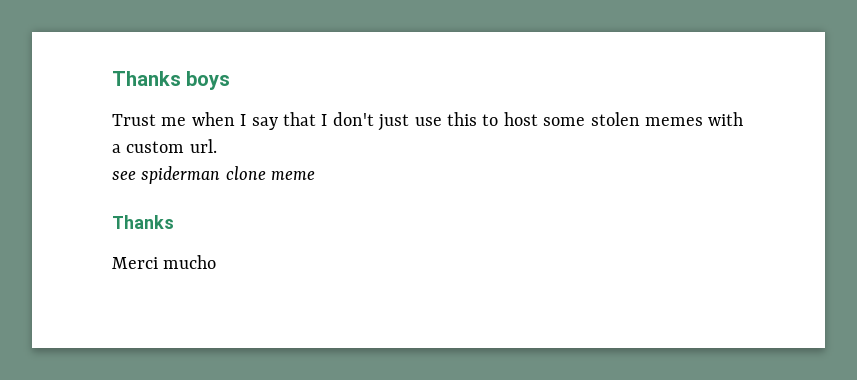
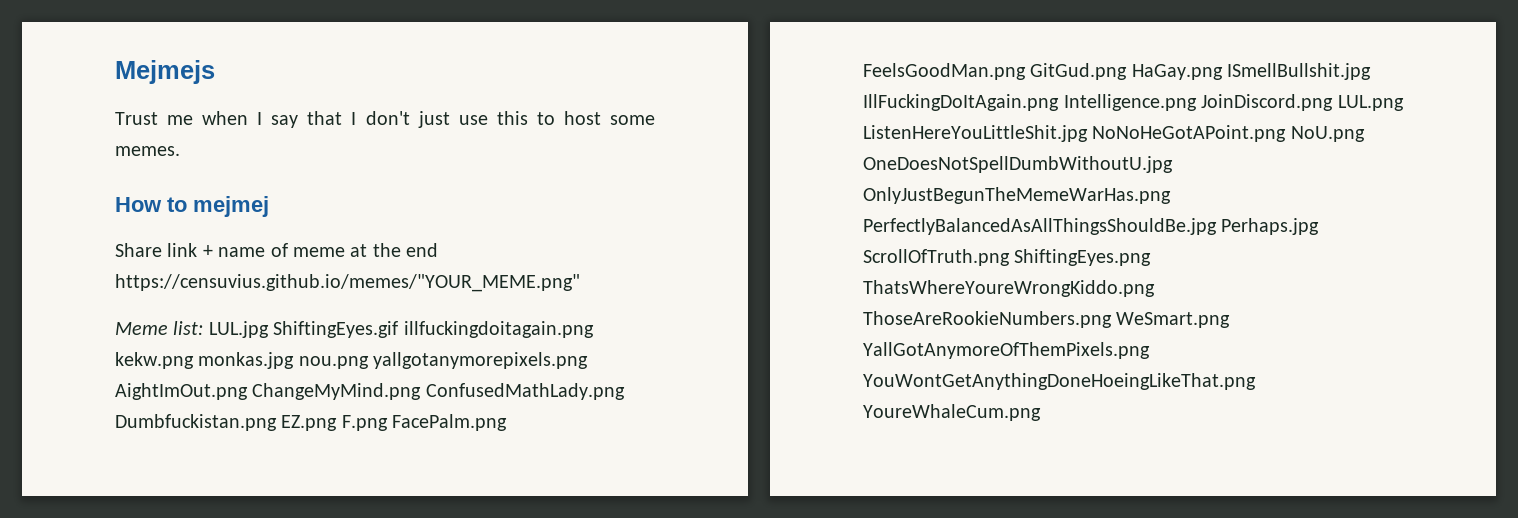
- Thanks boys
+ Mejmejs
- Trust me when I say that I don't just use this to host some stolen memes with a custom url.
- see spiderman clone meme
- Thanks
- Merci mucho
+ Trust me when I say that I don't just use this to host some memes.
+ How to mejmej
+ Share link + name of meme at the end https://censuvius.github.io/memes/"YOUR_MEME.png"
+ Meme list: LUL.jpg ShiftingEyes.gif illfuckingdoitagain.png kekw.png monkas.jpg nou.png yallgotanymorepixels.png AightImOut.png ChangeMyMind.png ConfusedMathLady.png Dumbfuckistan.png EZ.png F.png FacePalm.png FeelsGoodMan.png GitGud.png HaGay.png ISmellBullshit.jpg IllFuckingDoItAgain.png Intelligence.png JoinDiscord.png LUL.png ListenHereYouLittleShit.jpg NoNoHeGotAPoint.png NoU.png OneDoesNotSpellDumbWithoutU.jpg OnlyJustBegunTheMemeWarHas.png PerfectlyBalancedAsAllThingsShouldBe.jpg Perhaps.jpg ScrollOfTruth.png ShiftingEyes.png ThatsWhereYoureWrongKiddo.png ThoseAreRookieNumbers.png WeSmart.png YallGotAnymoreOfThemPixels.png YouWontGetAnythingDoneHoeingLikeThat.png YoureWhaleCum.png

